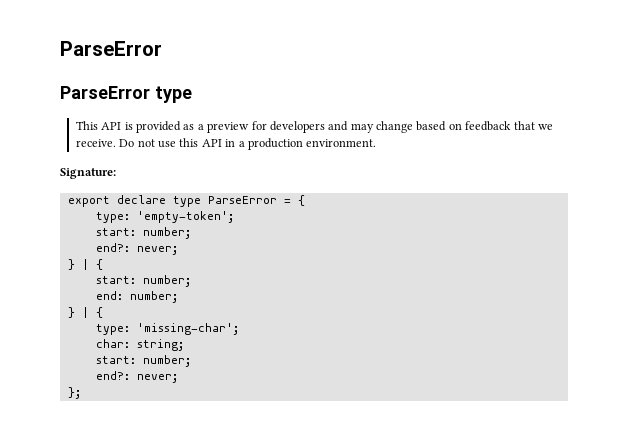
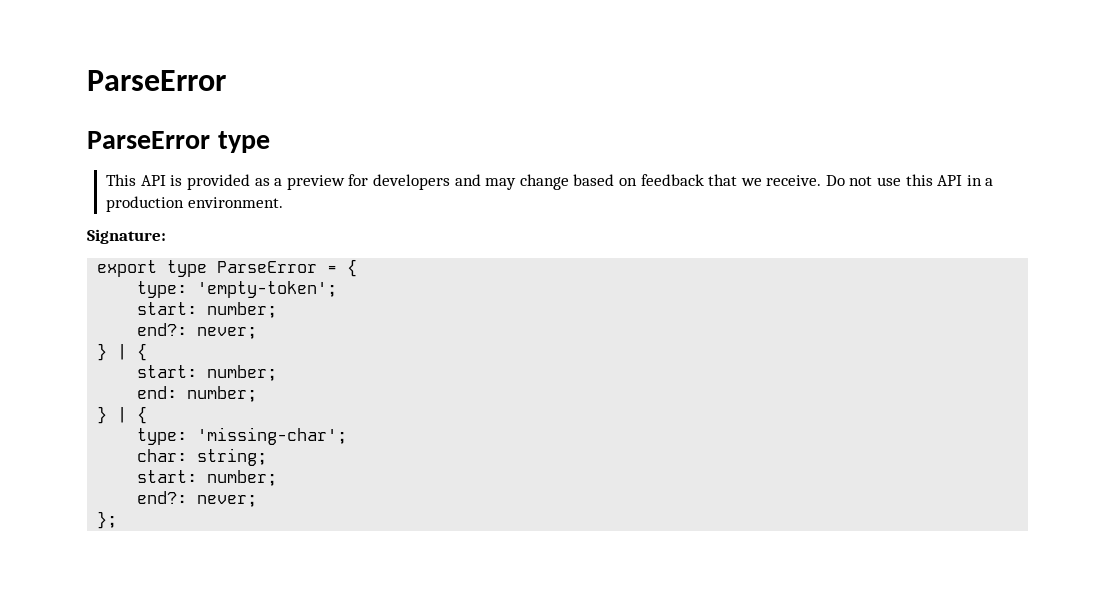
- export declare type ParseError = {
+ export type ParseError = {

